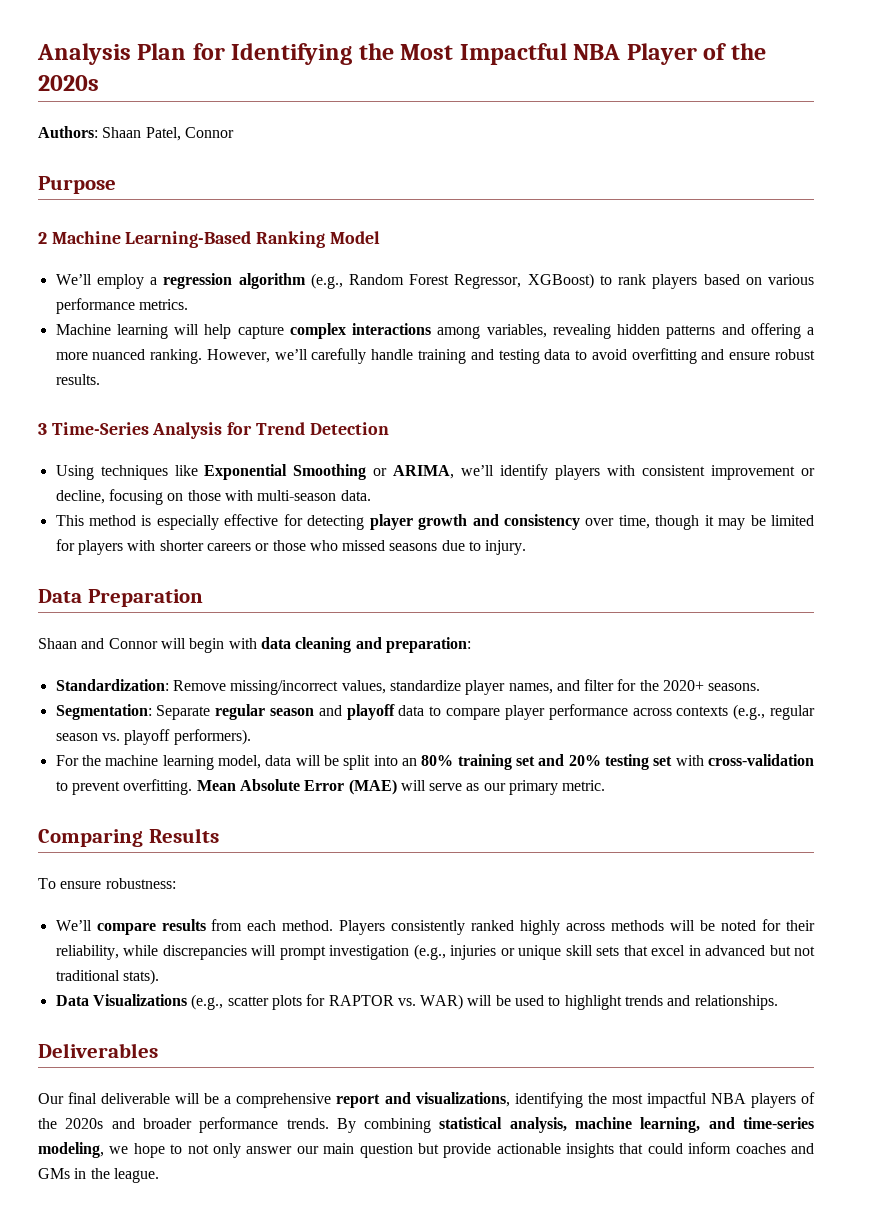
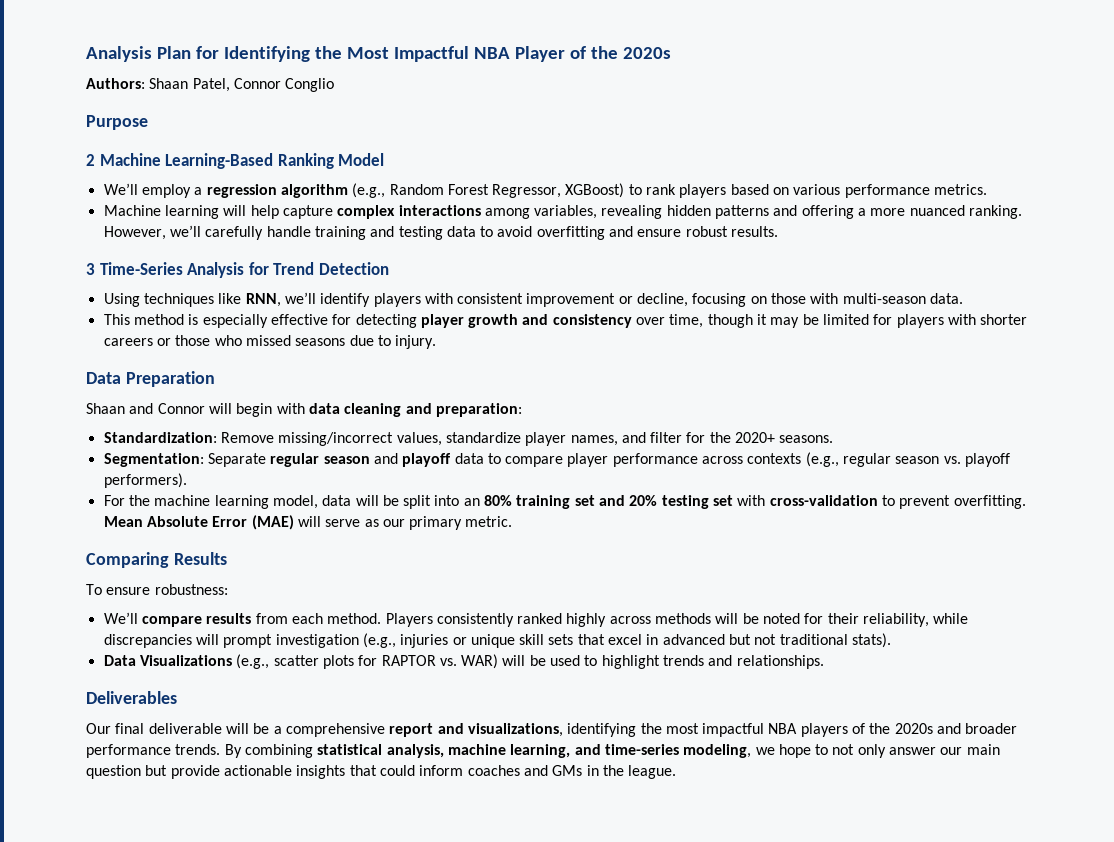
- Authors: Shaan Patel, Connor
+ Authors: Shaan Patel, Connor Conglio
- Using techniques like Exponential Smoothing or ARIMA, we’ll identify players with consistent improvement or decline, focusing on those with multi-season data.
+ Using techniques like RNN, we’ll identify players with consistent improvement or decline, focusing on those with multi-season data.

